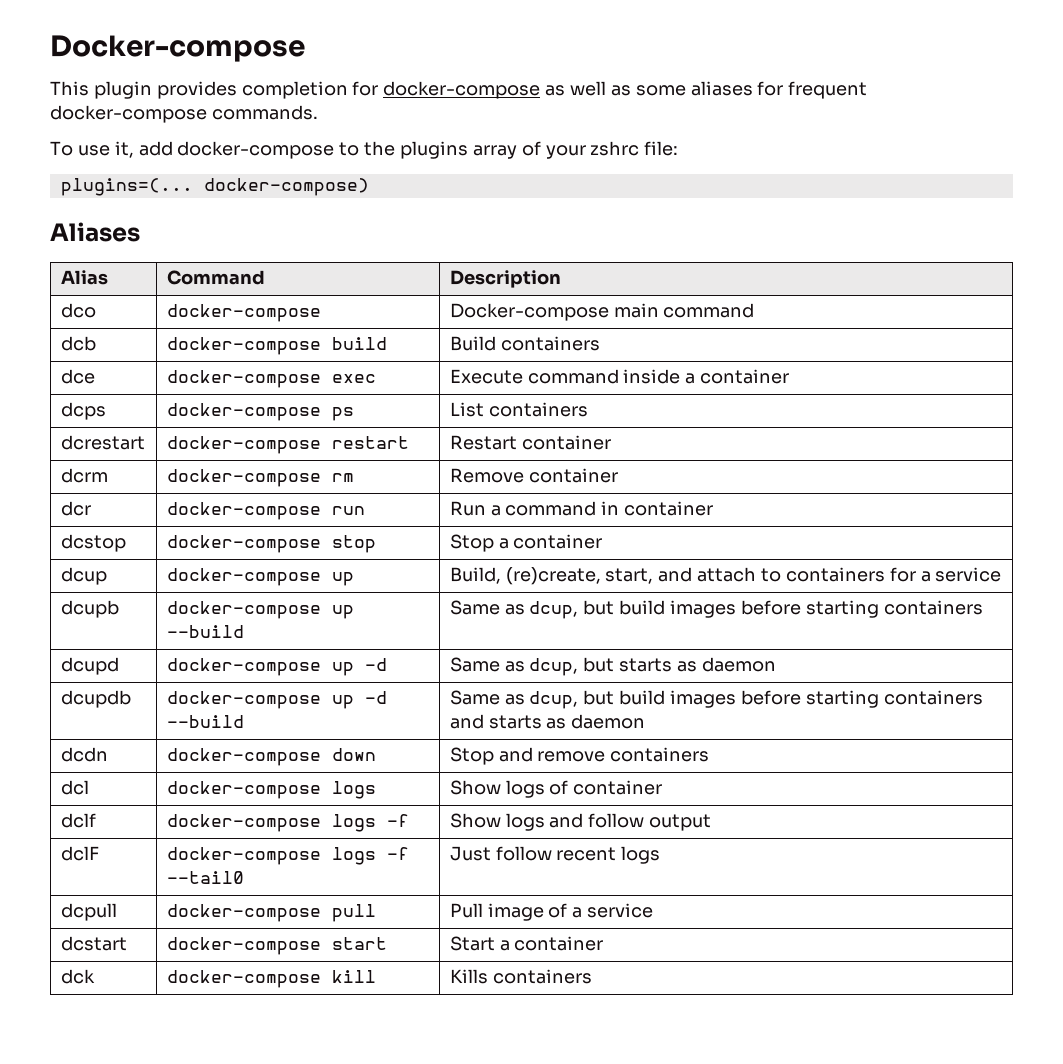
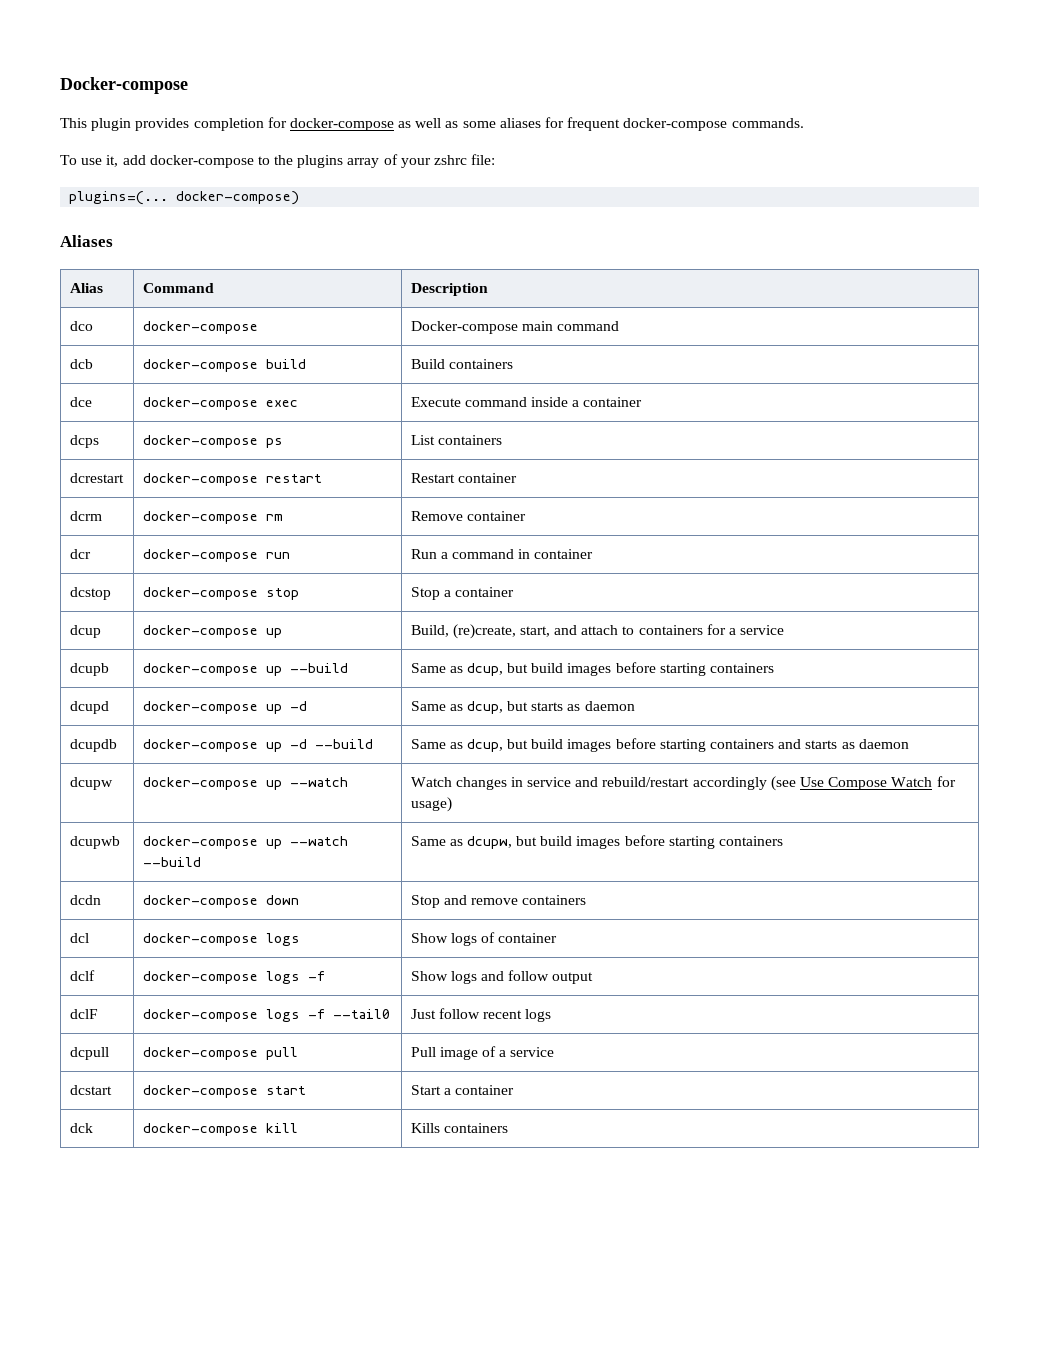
+ dcupw | docker-compose up --watch | Watch changes in service and rebuild/restart accordingly (see Use Compose Watch for usage)
+ dcupwb | docker-compose up --watch --build | Same as dcupw, but build images before starting containers

